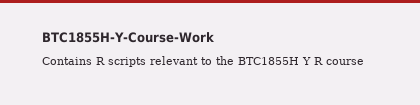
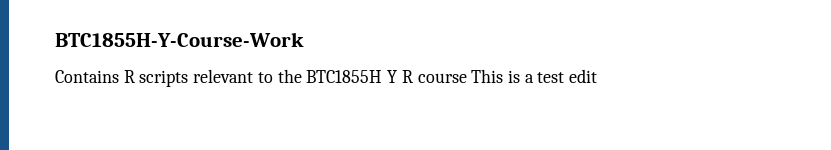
- Contains R scripts relevant to the BTC1855H Y R course
+ Contains R scripts relevant to the BTC1855H Y R course This is a test edit

